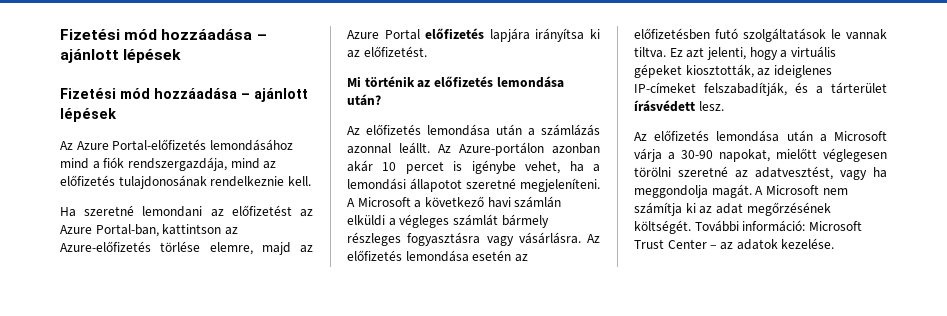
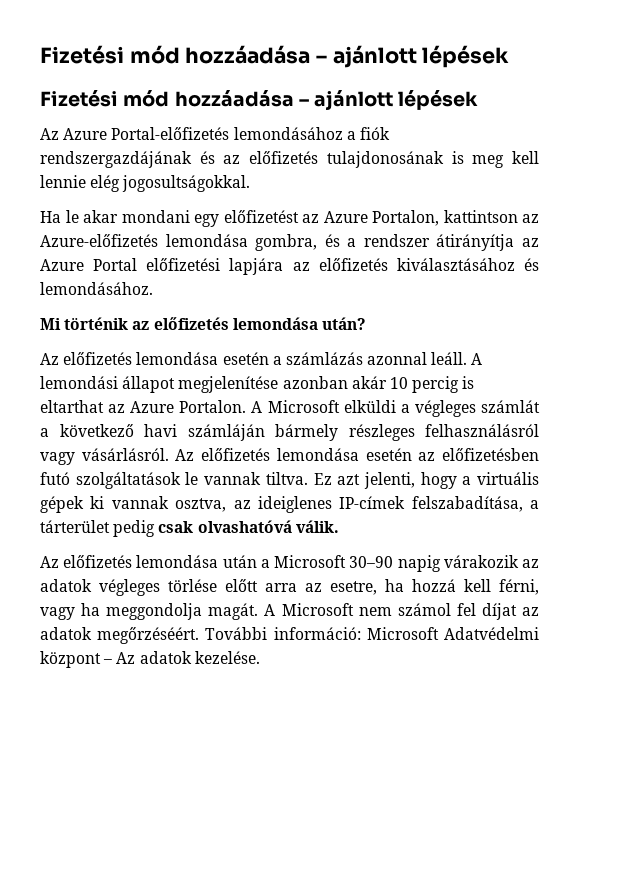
- Az Azure Portal-előfizetés lemondásához mind a fiók rendszergazdája, mind az előfizetés tulajdonosának rendelkeznie kell.
- Ha szeretné lemondani az előfizetést az Azure Portal-ban, kattintson az Azure-előfizetés törlése elemre, majd az Azure Portal előfizetés lapjára irányítsa ki az előfizetést.
+ Az Azure Portal-előfizetés lemondásához a fiók rendszergazdájának és az előfizetés tulajdonosának is meg kell lennie elég jogosultságokkal.
+ Ha le akar mondani egy előfizetést az Azure Portalon, kattintson az Azure-előfizetés lemondása gombra, és a rendszer átirányítja az Azure Portal előfizetési lapjára az előfizetés kiválasztásához és lemondásához.
- Az előfizetés lemondása után a számlázás azonnal leállt. Az Azure-portálon azonban akár 10 percet is igénybe vehet, ha a lemondási állapotot szeretné megjeleníteni. A Microsoft a következő havi számlán elküldi a végleges számlát bármely részleges fogyasztásra vagy vásárlásra.
+ Az előfizetés lemondása esetén a számlázás azonnal leáll. A lemondási állapot megjelenítése azonban akár 10 percig is eltarthat az Azure Portalon. A Microsoft elküldi a végleges számlát a következő havi számláján bármely részleges felhasználásról vagy vásárlásról.
- Ez azt jelenti, hogy a virtuális gépeket kiosztották, az ideiglenes IP-címeket felszabadítják, és a tárterület írásvédett lesz.
+ Ez azt jelenti, hogy a virtuális gépek ki vannak osztva, az ideiglenes IP-címek felszabadítása, a tárterület pedig csak olvashatóvá válik.
- Az előfizetés lemondása után a Microsoft várja a 30-90 napokat, mielőtt véglegesen törölni szeretné az adatvesztést, vagy ha meggondolja magát.
+ Az előfizetés lemondása után a Microsoft 30–90 napig várakozik az adatok végleges törlése előtt arra az esetre, ha hozzá kell férni, vagy ha meggondolja magát.
- A Microsoft nem számítja ki az adat megőrzésének költségét. További információ: Microsoft Trust Center – az adatok kezelése.
+ A Microsoft nem számol fel díjat az adatok megőrzéséért. További információ: Microsoft Adatvédelmi központ – Az adatok kezelése.

